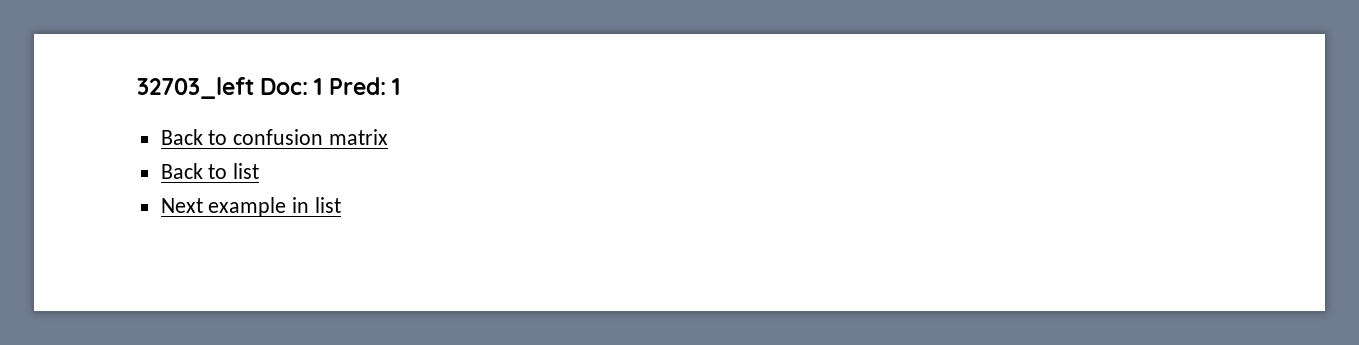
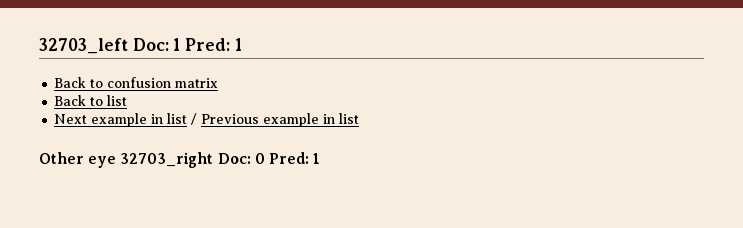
- Next example in list
+ Next example in list / Previous example in list
+ Other eye 32703_right Doc: 0 Pred: 1

